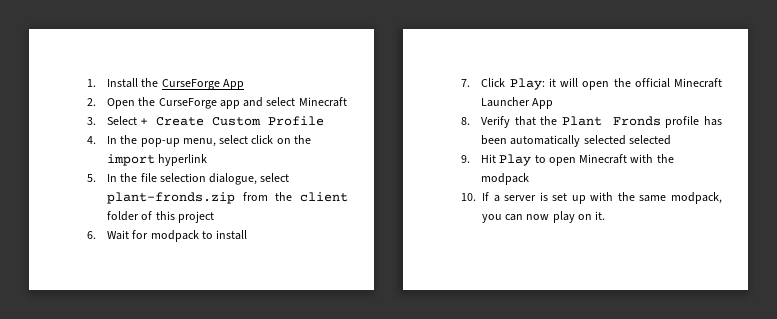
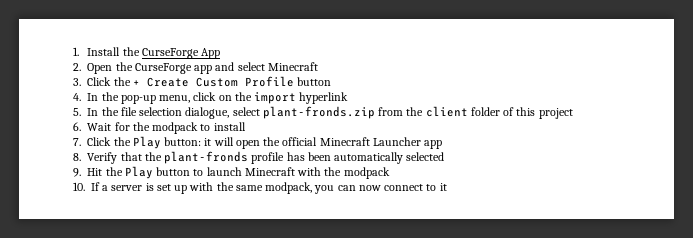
- 3. Select + Create Custom Profile
+ 3. Click the + Create Custom Profile button
- 4. In the pop-up menu, select click on the import hyperlink
+ 4. In the pop-up menu, click on the import hyperlink
- 6. Wait for modpack to install
+ 6. Wait for the modpack to install
- 7. Click Play: it will open the official Minecraft Launcher App
+ 7. Click the Play button: it will open the official Minecraft Launcher app
- 8. Verify that the Plant Fronds profile has been automatically selected selected
+ 8. Verify that the plant-fronds profile has been automatically selected
- 9. Hit Play to open Minecraft with the modpack
+ 9. Hit the Play button to launch Minecraft with the modpack
- 10. If a server is set up with the same modpack, you can now play on it.
+ 10. If a server is set up with the same modpack, you can now connect to it

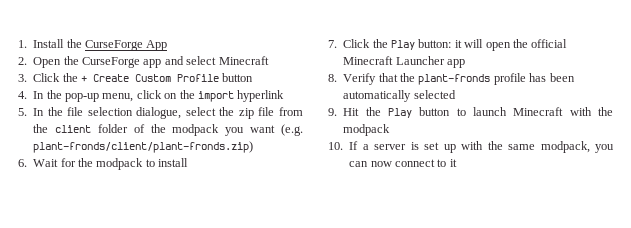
- 5. In the file selection dialogue, select plant-fronds.zip from the client folder of this project
+ 5. In the file selection dialogue, select the zip file from the client folder of the modpack you want (e.g. plant-fronds/client/plant-fronds.zip)

